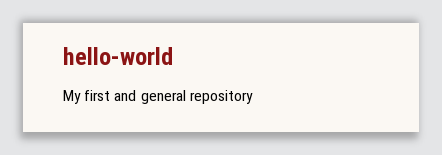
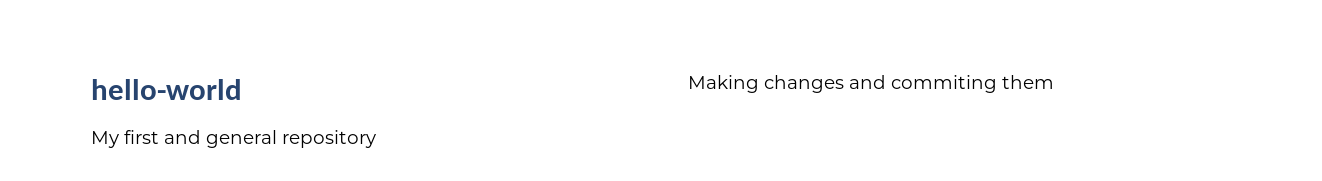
+ Making changes and commiting them

